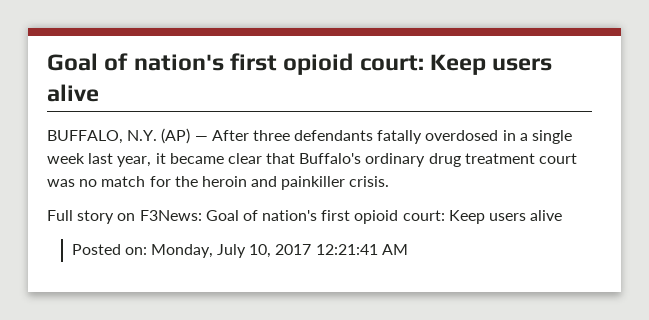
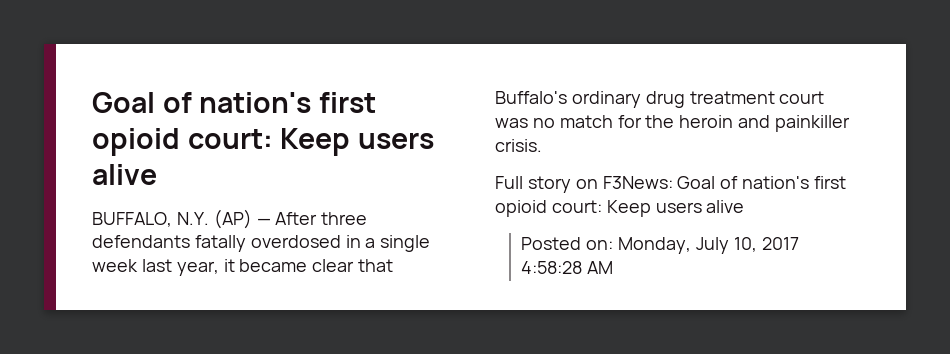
- Posted on: Monday, July 10, 2017 12:21:41 AM
+ Posted on: Monday, July 10, 2017 4:58:28 AM

